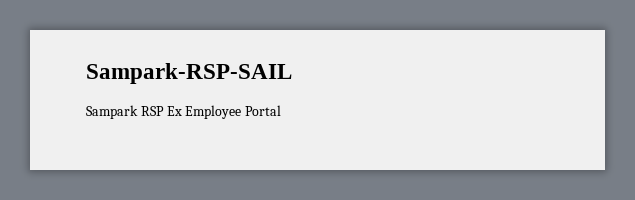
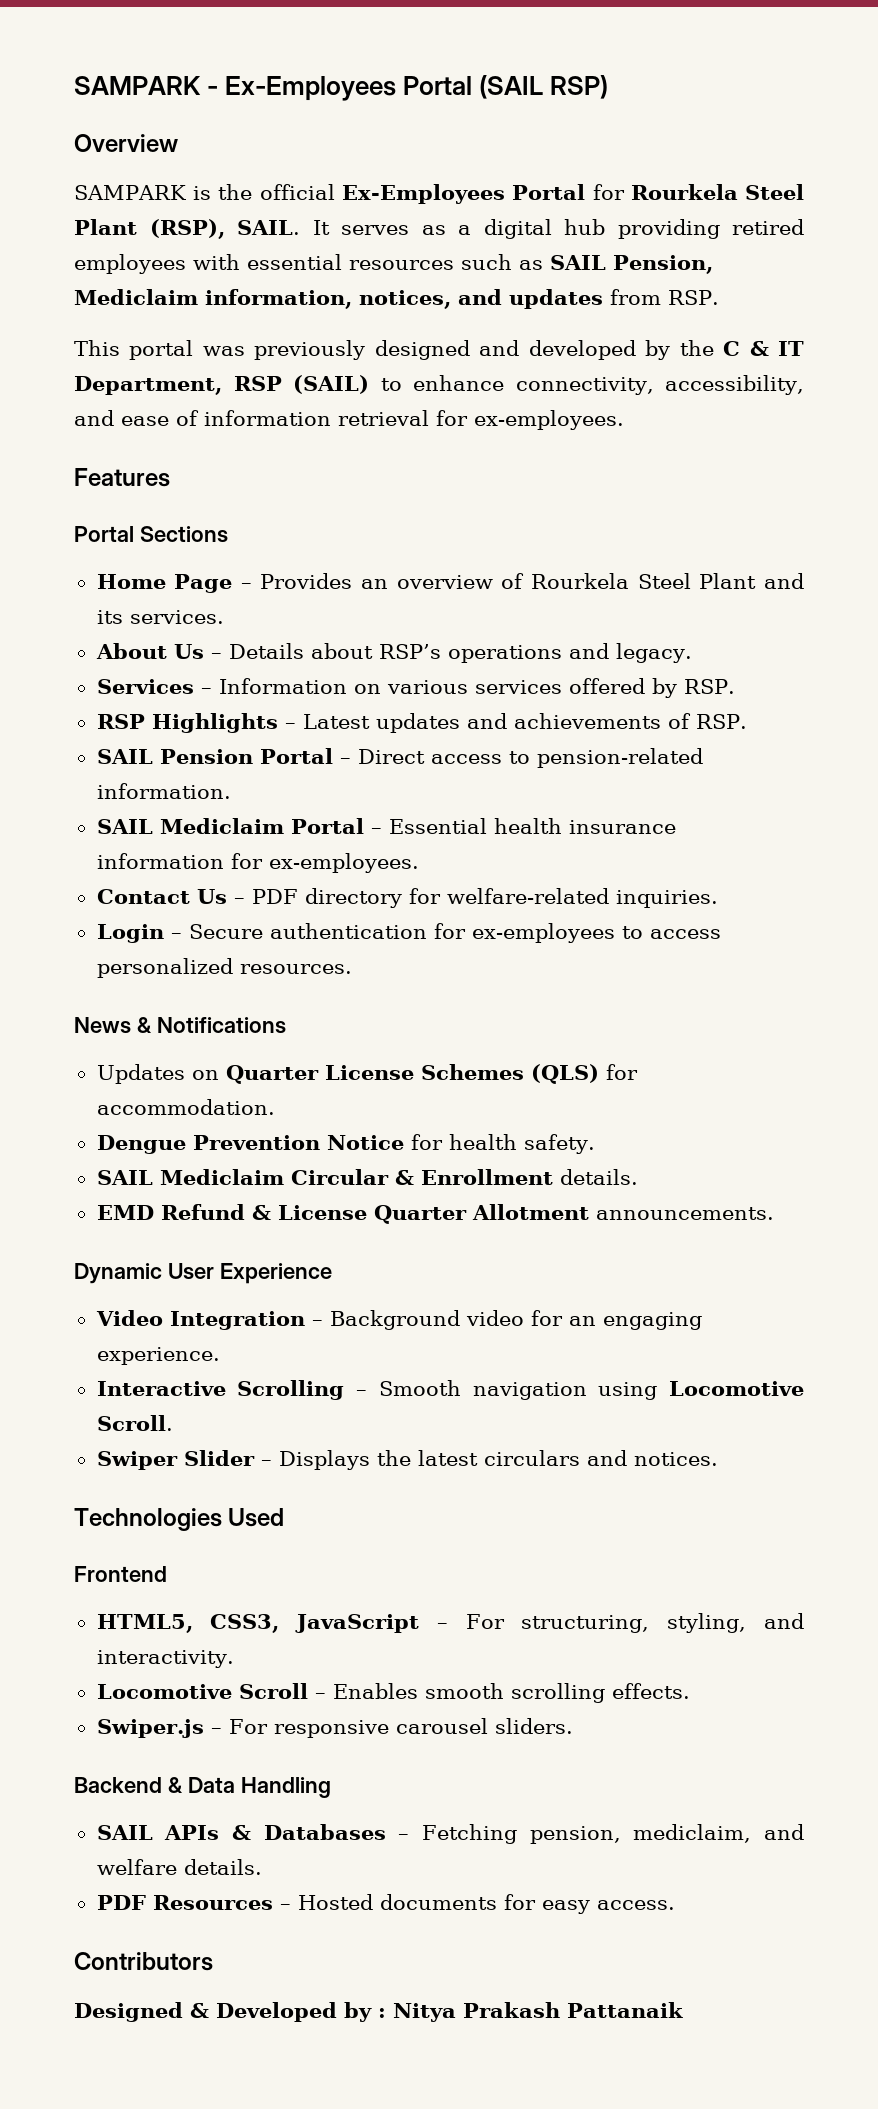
- Sampark-RSP-SAIL
- Sampark RSP Ex Employee Portal
+ SAMPARK - Ex-Employees Portal (SAIL RSP)
+ Overview
+ SAMPARK is the official Ex-Employees Portal for Rourkela Steel Plant (RSP), SAIL. It serves as a digital hub providing retired employees with essential resources such as SAIL Pension, Mediclaim information, notices, and updates from RSP.
+ This portal was previously designed and developed by the C & IT Department, RSP (SAIL) to enhance connectivity, accessibility, and ease of information retrieval for ex-employees.
+ Features
+ Portal Sections
+ Home Page – Provides an overview of Rourkela Steel Plant and its services.
+ About Us – Details about RSP’s operations and legacy.
+ Services – Information on various services offered by RSP.
+ RSP Highlights – Latest updates and achievements of RSP.
+ SAIL Pension Portal – Direct access to pension-related information.
+ SAIL Mediclaim Portal – Essential health insurance information for ex-employees.
+ Contact Us – PDF directory for welfare-related inquiries.
+ Login – Secure authentication for ex-employees to access personalized resources.
+ News & Notifications
+ Updates on Quarter License Schemes (QLS) for accommodation.
+ Dengue Prevention Notice for health safety.
+ SAIL Mediclaim Circular & Enrollment details.
+ EMD Refund & License Quarter Allotment announcements.
+ Dynamic User Experience
+ Video Integration – Background video for an engaging experience.
+ Interactive Scrolling – Smooth navigation using Locomotive Scroll.
+ Swiper Slider – Displays the latest circulars and notices.
+ Technologies Used
+ Frontend
+ HTML5, CSS3, JavaScript – For structuring, styling, and interactivity.
+ Locomotive Scroll – Enables smooth scrolling effects.
+ Swiper.js – For responsive carousel sliders.
+ Backend & Data Handling
+ SAIL APIs & Databases – Fetching pension, mediclaim, and welfare details.
+ PDF Resources – Hosted documents for easy access.
+ Contributors
+ Designed & Developed by : Nitya Prakash Pattanaik

